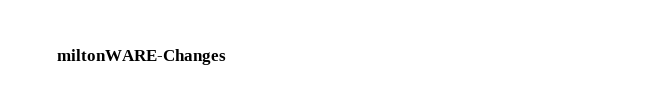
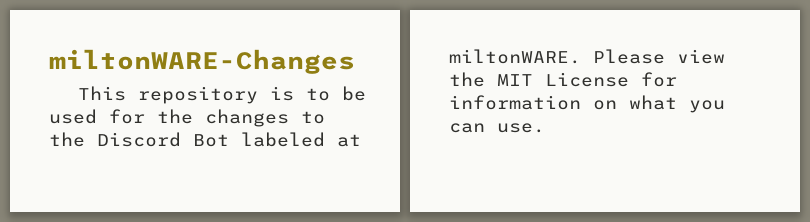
+ This repository is to be used for the changes to the Discord Bot labeled at miltonWARE. Please view the MIT License for information on what you can use.

